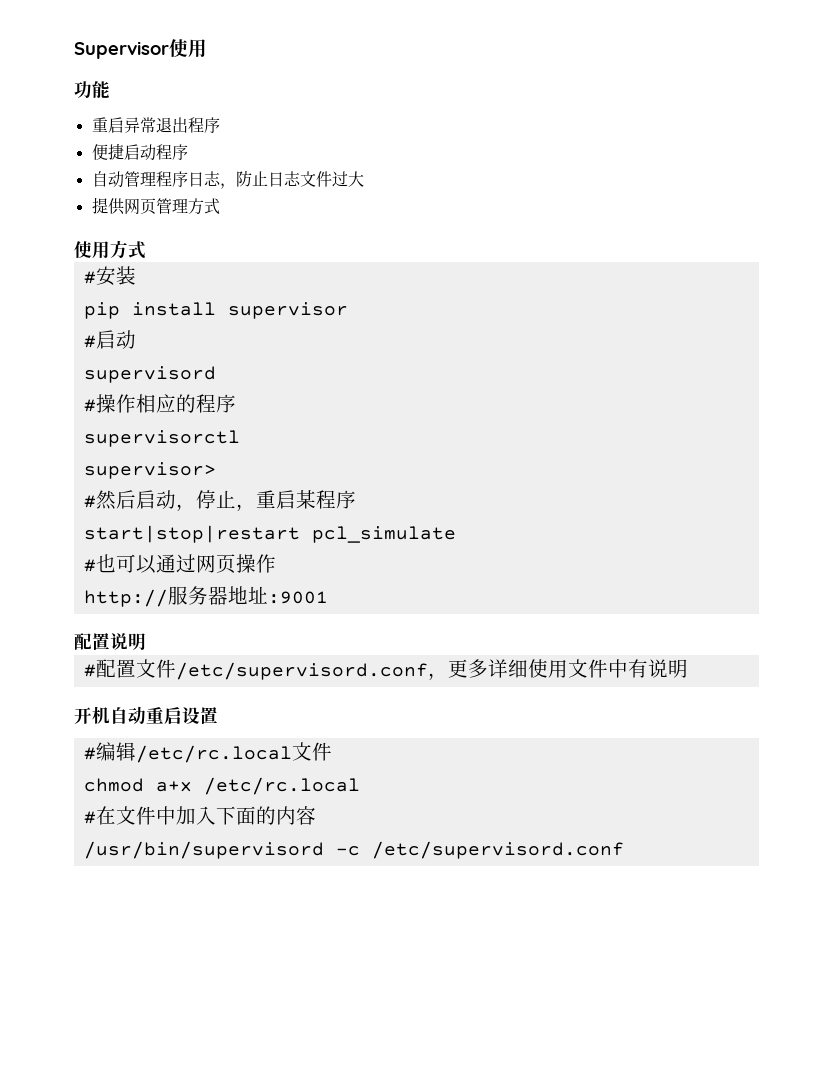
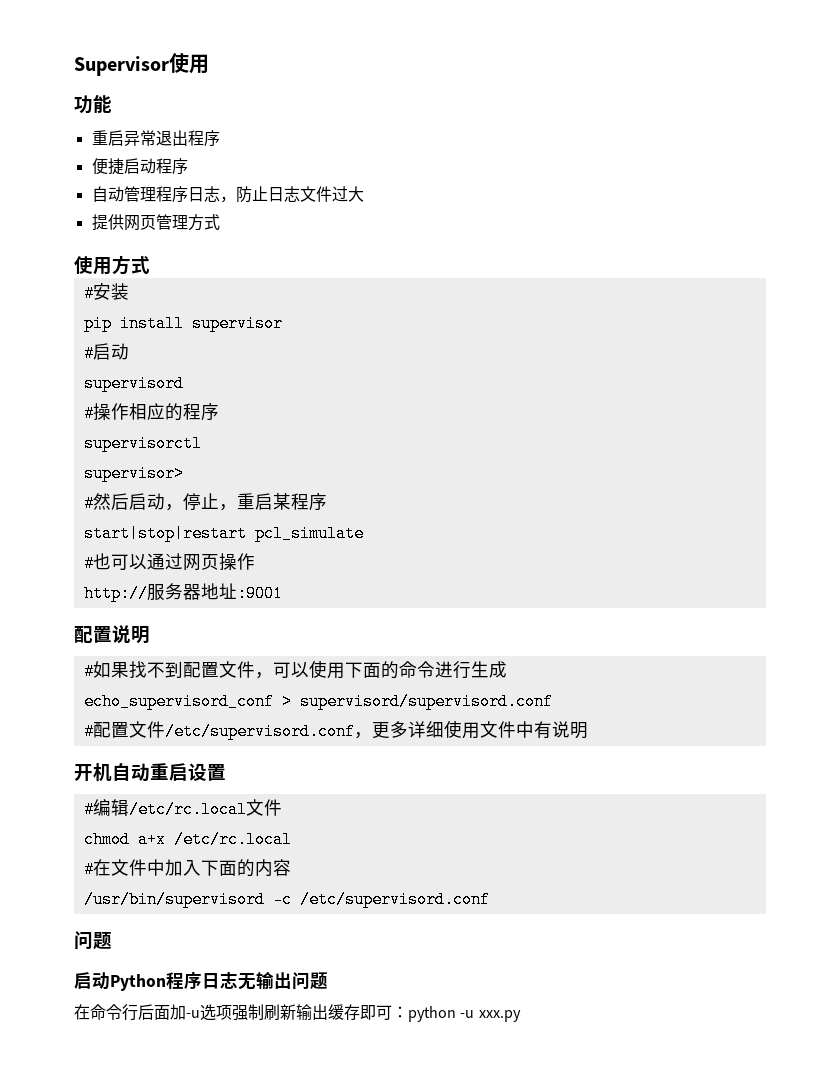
+ #如果找不到配置文件，可以使用下面的命令进行生成
+ echo_supervisord_conf > supervisord/supervisord.conf
  /usr/bin/supervisord -c /etc/supervisord.conf
+ 问题
+ 启动Python程序日志无输出问题
+ 在命令行后面加-u选项强制刷新输出缓存即可：python -u xxx.py

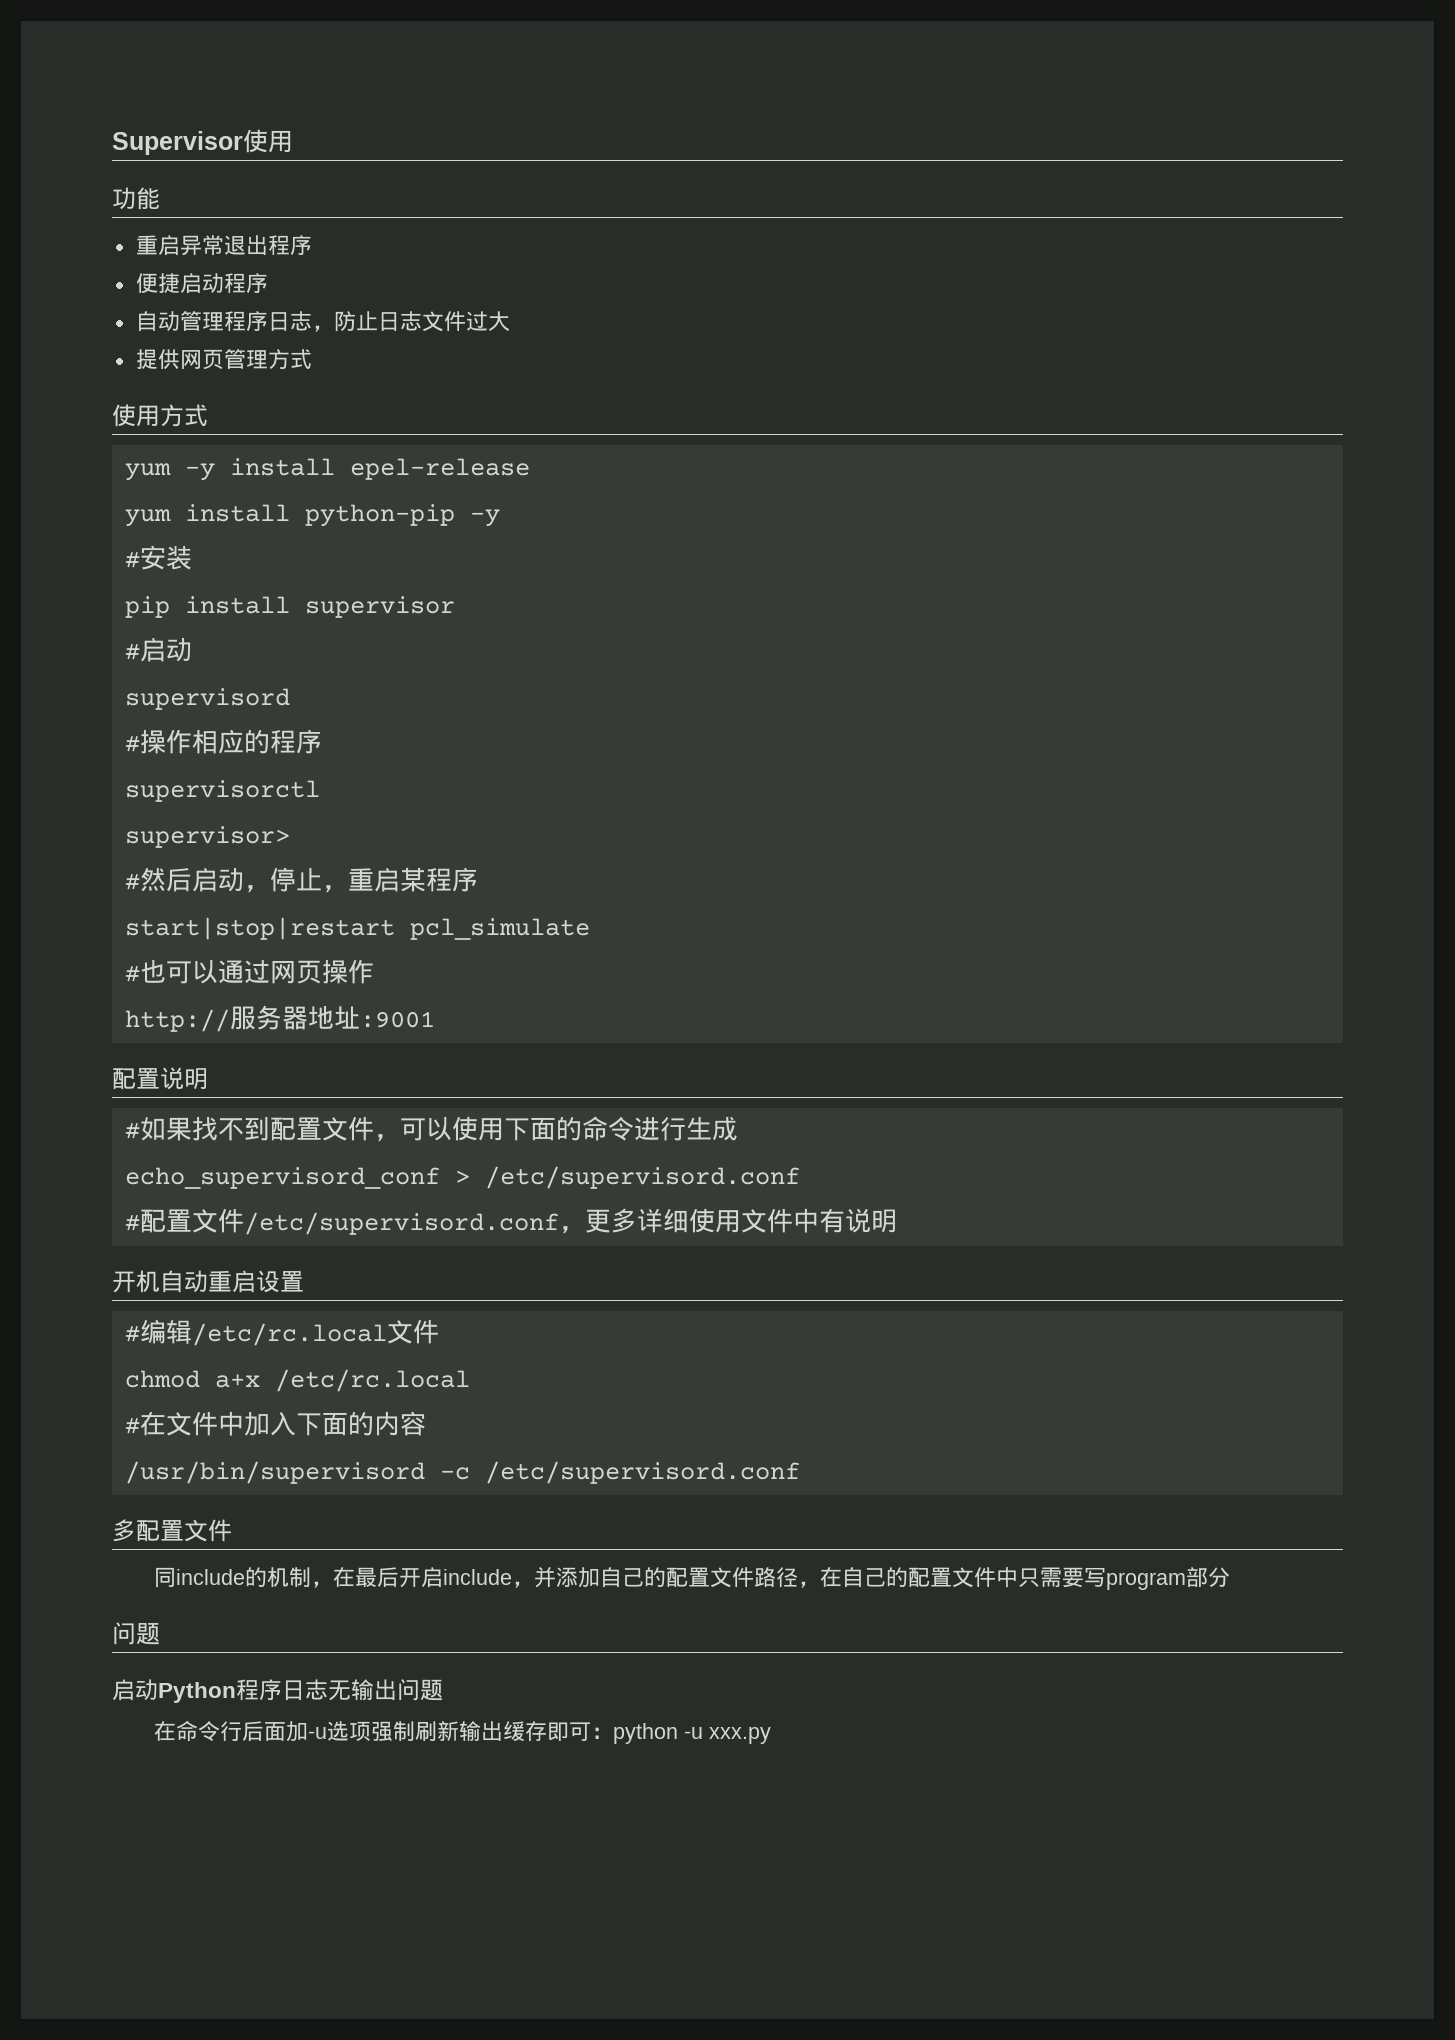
+ yum -y install epel-release
+ yum install python-pip -y
- echo_supervisord_conf > supervisord/supervisord.conf
+ echo_supervisord_conf > /etc/supervisord.conf
+ 多配置文件
+ 同include的机制，在最后开启include，并添加自己的配置文件路径，在自己的配置文件中只需要写program部分

